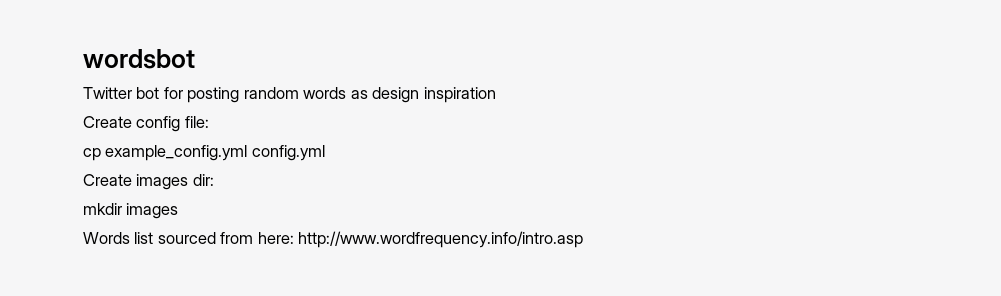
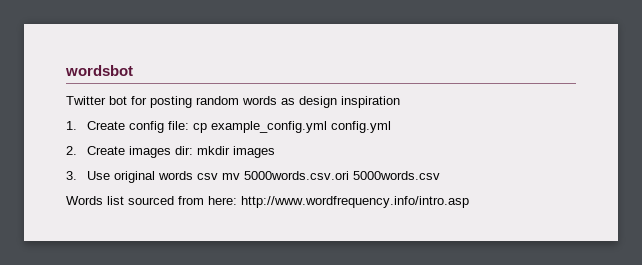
- Create config file:
- cp example_config.yml config.yml
+ 1. Create config file: cp example_config.yml config.yml
- Create images dir:
- mkdir images
+ 2. Create images dir: mkdir images
+ 3. Use original words csv mv 5000words.csv.ori 5000words.csv

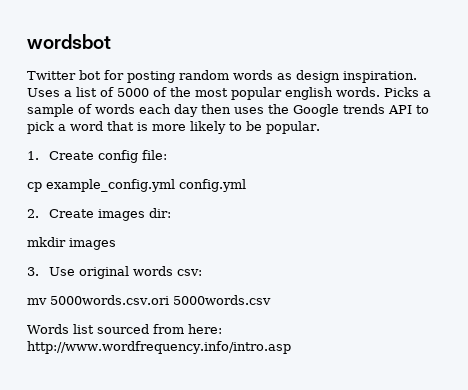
- Twitter bot for posting random words as design inspiration
+ Twitter bot for posting random words as design inspiration. Uses a list of 5000 of the most popular english words. Picks a sample of words each day then uses the Google trends API to pick a word that is more likely to be popular.
- 1. Create config file: cp example_config.yml config.yml
+ 1. Create config file:
+ cp example_config.yml config.yml
- 2. Create images dir: mkdir images
+ 2. Create images dir:
+ mkdir images
- 3. Use original words csv mv 5000words.csv.ori 5000words.csv
+ 3. Use original words csv:
+ mv 5000words.csv.ori 5000words.csv

